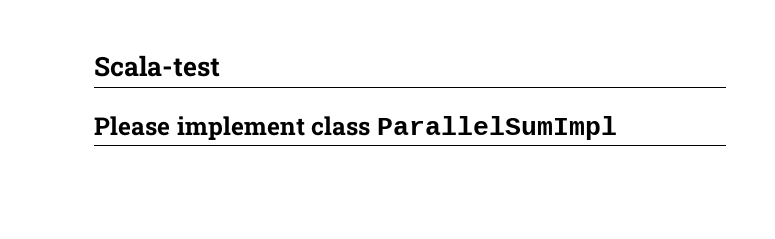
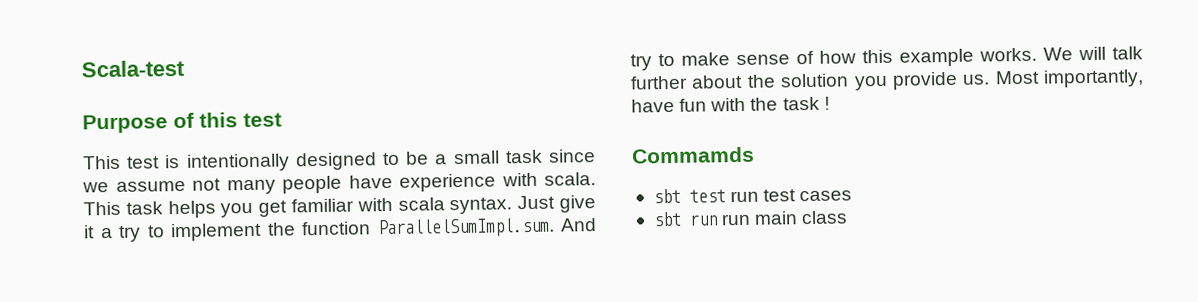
- Please implement class ParallelSumImpl
+ Purpose of this test
+ This test is intentionally designed to be a small task since we assume not many people have experience with scala. This task helps you get familiar with scala syntax. Just give it a try to implement the function ParallelSumImpl.sum. And try to make sense of how this example works. We will talk further about the solution you provide us. Most importantly, have fun with the task !
+ Commamds
+ sbt test run test cases
+ sbt run run main class

